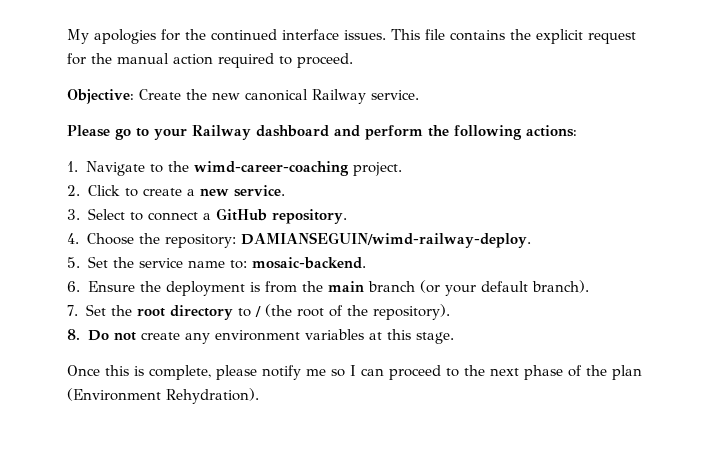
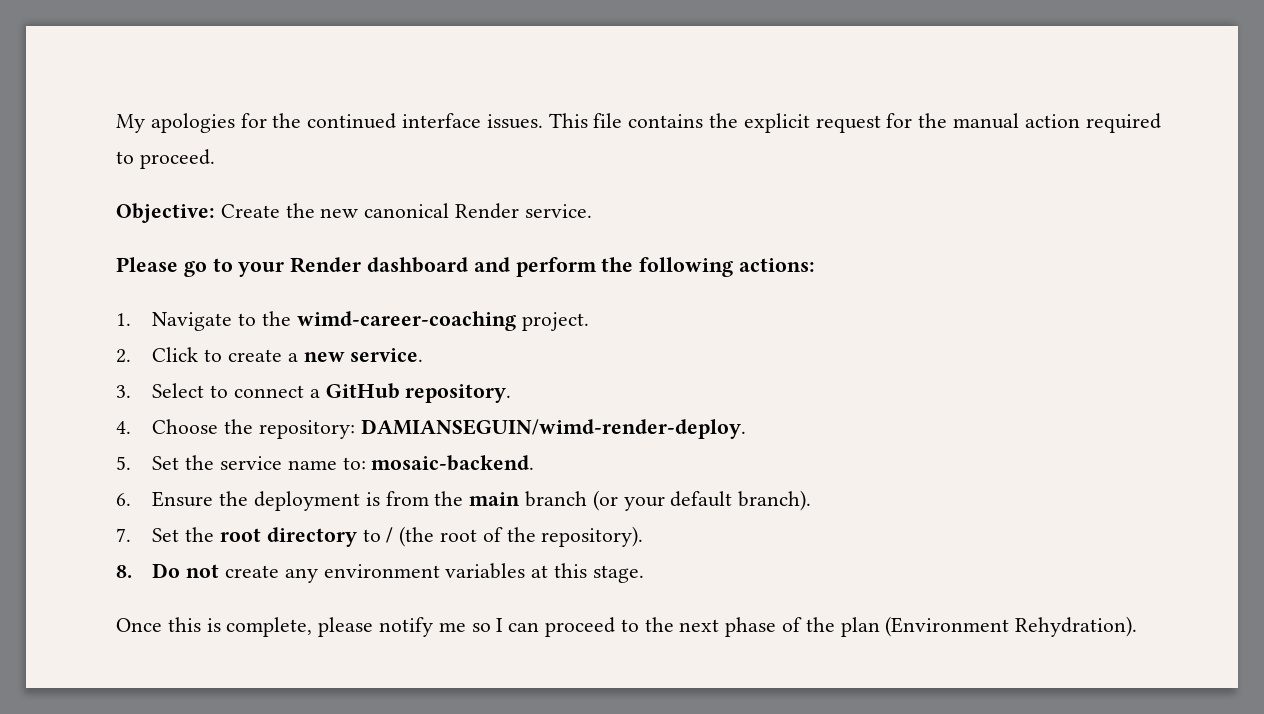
- Objective: Create the new canonical Railway service.
+ Objective: Create the new canonical Render service.
- Please go to your Railway dashboard and perform the following actions:
+ Please go to your Render dashboard and perform the following actions:
- 4. Choose the repository: DAMIANSEGUIN/wimd-railway-deploy.
+ 4. Choose the repository: DAMIANSEGUIN/wimd-render-deploy.

